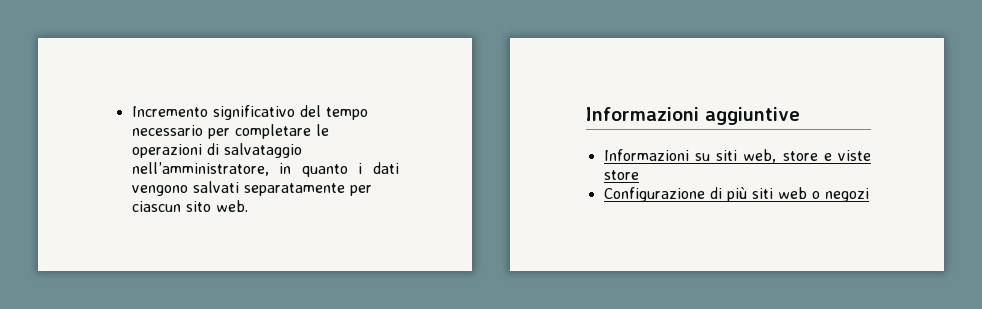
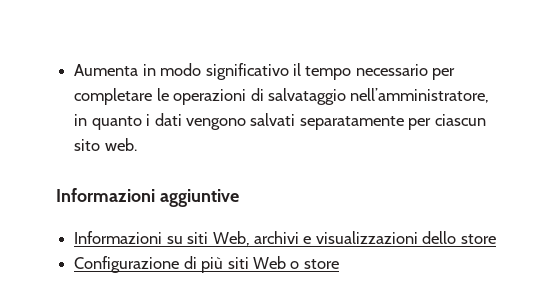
- Incremento significativo del tempo necessario per completare le operazioni di salvataggio nell’amministratore, in quanto i dati vengono salvati separatamente per ciascun sito web.
+ Aumenta in modo significativo il tempo necessario per completare le operazioni di salvataggio nell’amministratore, in quanto i dati vengono salvati separatamente per ciascun sito web.
- Informazioni su siti web, store e viste store
+ Informazioni su siti Web, archivi e visualizzazioni dello store
- Configurazione di più siti web o negozi
+ Configurazione di più siti Web o store

